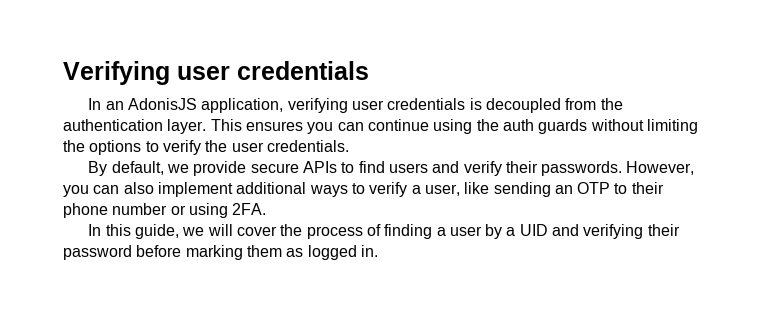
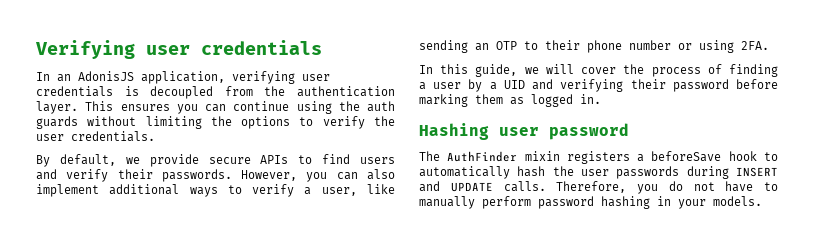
+ Hashing user password
+ The AuthFinder mixin registers a beforeSave hook to automatically hash the user passwords during INSERT and UPDATE calls. Therefore, you do not have to manually perform password hashing in your models.

